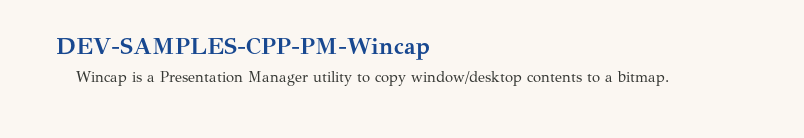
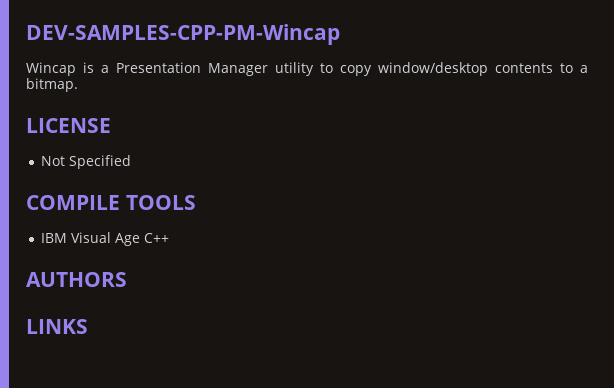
+ LICENSE
+ Not Specified
+ COMPILE TOOLS
+ IBM Visual Age C++
+ AUTHORS
+ LINKS

